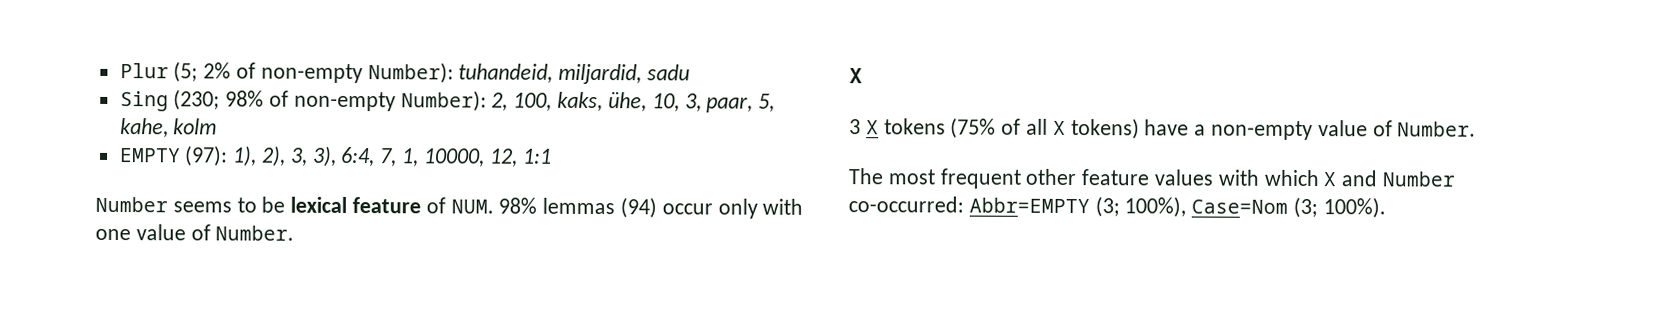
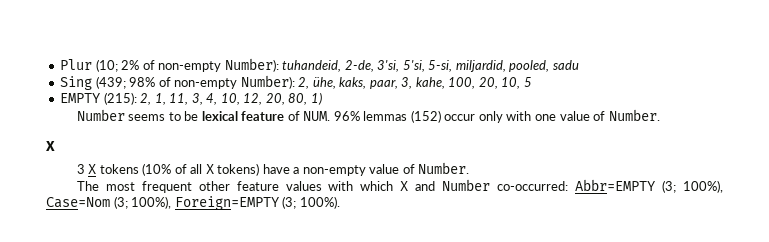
- Plur (5; 2% of non-empty Number): tuhandeid, miljardid, sadu
+ Plur (10; 2% of non-empty Number): tuhandeid, 2-de, 3'si, 5'si, 5-si, miljardid, pooled, sadu
- Sing (230; 98% of non-empty Number): 2, 100, kaks, ühe, 10, 3, paar, 5, kahe, kolm
- EMPTY (97): 1), 2), 3, 3), 6:4, 7, 1, 10000, 12, 1:1
+ Sing (439; 98% of non-empty Number): 2, ühe, kaks, paar, 3, kahe, 100, 20, 10, 5
+ EMPTY (215): 2, 1, 11, 3, 4, 10, 12, 20, 80, 1)
- Number seems to be lexical feature of NUM. 98% lemmas (94) occur only with one value of Number.
+ Number seems to be lexical feature of NUM. 96% lemmas (152) occur only with one value of Number.
- 3 X tokens (75% of all X tokens) have a non-empty value of Number.
+ 3 X tokens (10% of all X tokens) have a non-empty value of Number.
- The most frequent other feature values with which X and Number co-occurred: Abbr=EMPTY (3; 100%), Case=Nom (3; 100%).
+ The most frequent other feature values with which X and Number co-occurred: Abbr=EMPTY (3; 100%), Case=Nom (3; 100%), Foreign=EMPTY (3; 100%).

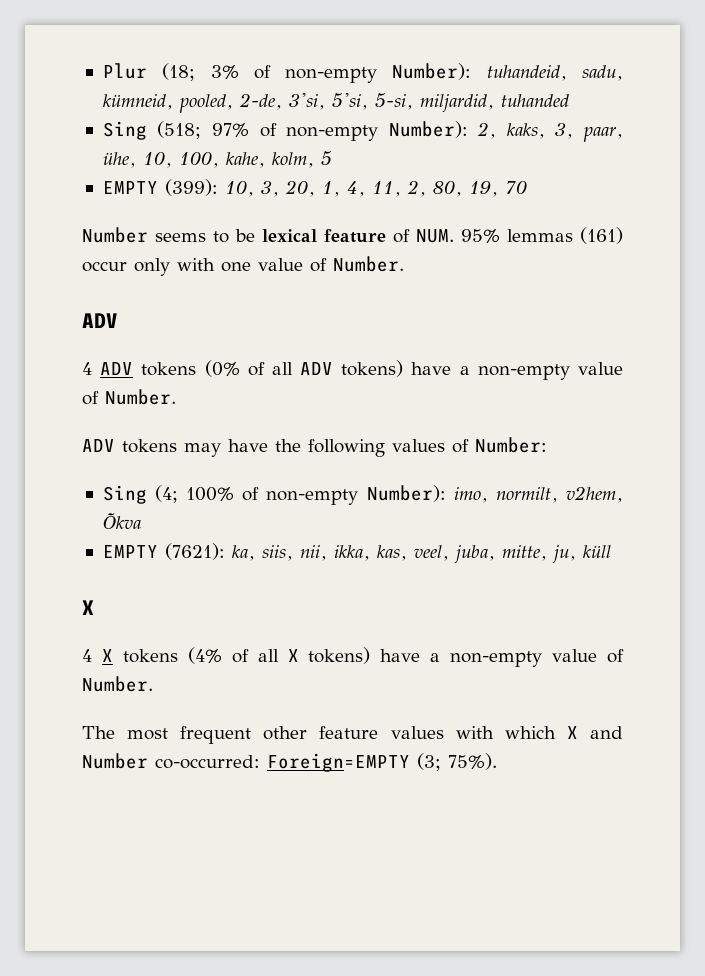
- Plur (10; 2% of non-empty Number): tuhandeid, 2-de, 3'si, 5'si, 5-si, miljardid, pooled, sadu
- Sing (439; 98% of non-empty Number): 2, ühe, kaks, paar, 3, kahe, 100, 20, 10, 5
- EMPTY (215): 2, 1, 11, 3, 4, 10, 12, 20, 80, 1)
+ Plur (18; 3% of non-empty Number): tuhandeid, sadu, kümneid, pooled, 2-de, 3'si, 5'si, 5-si, miljardid, tuhanded
+ Sing (518; 97% of non-empty Number): 2, kaks, 3, paar, ühe, 10, 100, kahe, kolm, 5
+ EMPTY (399): 10, 3, 20, 1, 4, 11, 2, 80, 19, 70
- Number seems to be lexical feature of NUM. 96% lemmas (152) occur only with one value of Number.
+ Number seems to be lexical feature of NUM. 95% lemmas (161) occur only with one value of Number.
+ ADV
+ 4 ADV tokens (0% of all ADV tokens) have a non-empty value of Number.
+ ADV tokens may have the following values of Number:
+ Sing (4; 100% of non-empty Number): imo, normilt, v2hem, Õkva
+ EMPTY (7621): ka, siis, nii, ikka, kas, veel, juba, mitte, ju, küll
- 3 X tokens (10% of all X tokens) have a non-empty value of Number.
+ 4 X tokens (4% of all X tokens) have a non-empty value of Number.
- The most frequent other feature values with which X and Number co-occurred: Abbr=EMPTY (3; 100%), Case=Nom (3; 100%), Foreign=EMPTY (3; 100%).
+ The most frequent other feature values with which X and Number co-occurred: Foreign=EMPTY (3; 75%).

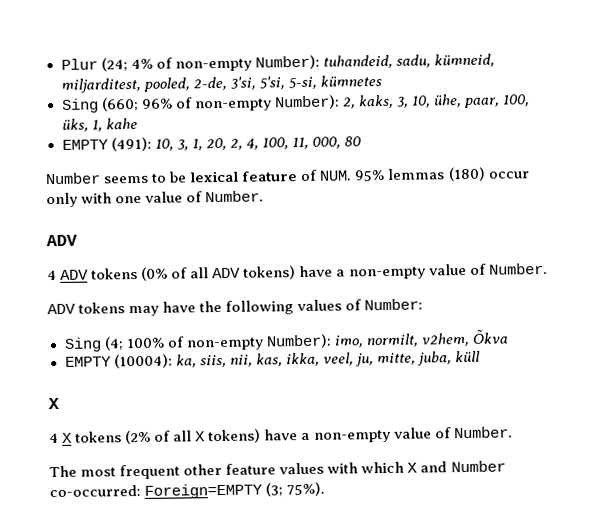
- Plur (18; 3% of non-empty Number): tuhandeid, sadu, kümneid, pooled, 2-de, 3'si, 5'si, 5-si, miljardid, tuhanded
- Sing (518; 97% of non-empty Number): 2, kaks, 3, paar, ühe, 10, 100, kahe, kolm, 5
- EMPTY (399): 10, 3, 20, 1, 4, 11, 2, 80, 19, 70
+ Plur (24; 4% of non-empty Number): tuhandeid, sadu, kümneid, miljarditest, pooled, 2-de, 3'si, 5'si, 5-si, kümnetes
+ Sing (660; 96% of non-empty Number): 2, kaks, 3, 10, ühe, paar, 100, üks, 1, kahe
+ EMPTY (491): 10, 3, 1, 20, 2, 4, 100, 11, 000, 80
- Number seems to be lexical feature of NUM. 95% lemmas (161) occur only with one value of Number.
+ Number seems to be lexical feature of NUM. 95% lemmas (180) occur only with one value of Number.
- EMPTY (7621): ka, siis, nii, ikka, kas, veel, juba, mitte, ju, küll
+ EMPTY (10004): ka, siis, nii, kas, ikka, veel, ju, mitte, juba, küll
- 4 X tokens (4% of all X tokens) have a non-empty value of Number.
+ 4 X tokens (2% of all X tokens) have a non-empty value of Number.

